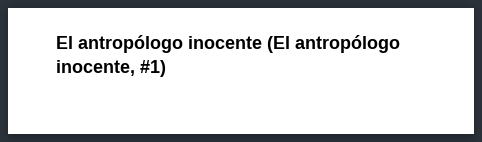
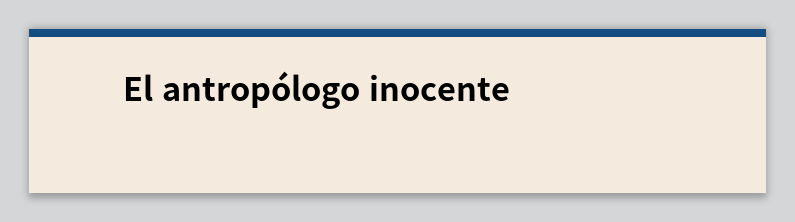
- El antropólogo inocente (El antropólogo inocente, #1)
+ El antropólogo inocente

